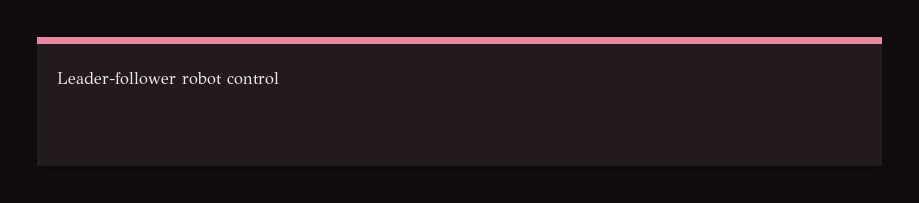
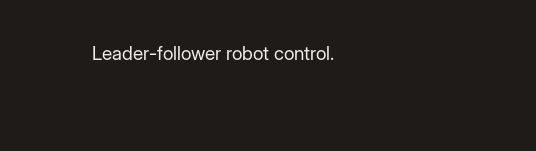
- Leader-follower robot control
+ Leader-follower robot control.

